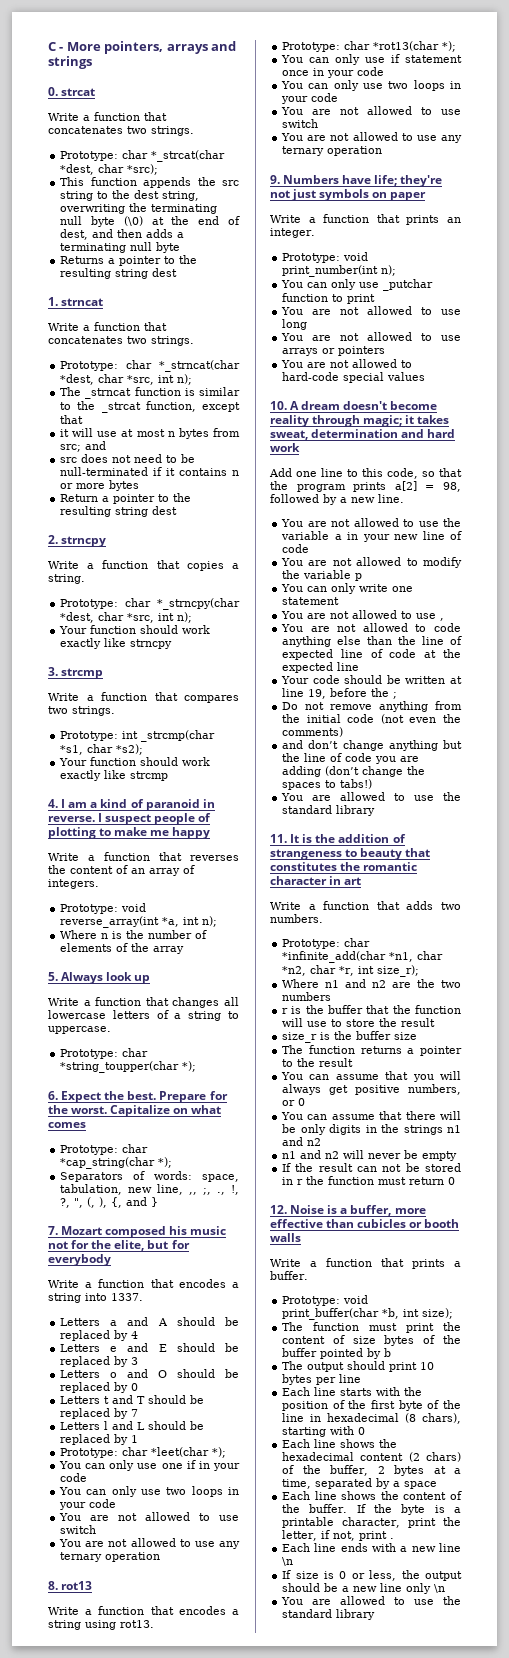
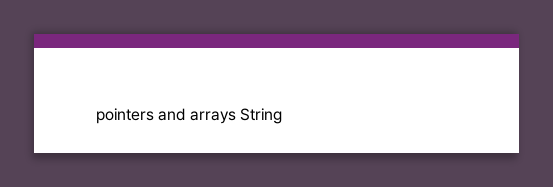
- C - More pointers, arrays and strings
- 0. strcat
- Write a function that concatenates two strings.
- Prototype: char *_strcat(char *dest, char *src);
- This function appends the src string to the dest string, overwriting the terminating null byte (\0) at the end of dest, and then adds a terminating null byte
- Returns a pointer to the resulting string dest
- 1. strncat
- Write a function that concatenates two strings.
- Prototype: char *_strncat(char *dest, char *src, int n);
- The _strncat function is similar to the _strcat function, except that
- it will use at most n bytes from src; and
- src does not need to be null-terminated if it contains n or more bytes
- Return a pointer to the resulting string dest
- 2. strncpy
- Write a function that copies a string.
- Prototype: char *_strncpy(char *dest, char *src, int n);
- Your function should work exactly like strncpy
- 3. strcmp
- Write a function that compares two strings.
- Prototype: int _strcmp(char *s1, char *s2);
- Your function should work exactly like strcmp
- 4. I am a kind of paranoid in reverse. I suspect people of plotting to make me happy
- Write a function that reverses the content of an array of integers.
- Prototype: void reverse_array(int *a, int n);
- Where n is the number of elements of the array
- 5. Always look up
- Write a function that changes all lowercase letters of a string to uppercase.
- Prototype: char *string_toupper(char *);
- 6. Expect the best. Prepare for the worst. Capitalize on what comes
- Prototype: char *cap_string(char *);
- Separators of words: space, tabulation, new line, ,, ;, ., !, ?, ", (, ), {, and }
- 7. Mozart composed his music not for the elite, but for everybody
- Write a function that encodes a string into 1337.
- Letters a and A should be replaced by 4
- Letters e and E should be replaced by 3
- Letters o and O should be replaced by 0
- Letters t and T should be replaced by 7
- Letters l and L should be replaced by 1
- Prototype: char *leet(char *);
- You can only use one if in your code
- You can only use two loops in your code
- You are not allowed to use switch
- You are not allowed to use any ternary operation
- 8. rot13
- Write a function that encodes a string using rot13.
- Prototype: char *rot13(char *);
- You can only use if statement once in your code
- You can only use two loops in your code
- You are not allowed to use switch
- You are not allowed to use any ternary operation
- 9. Numbers have life; they're not just symbols on paper
- Write a function that prints an integer.
- Prototype: void print_number(int n);
- You can only use _putchar function to print
- You are not allowed to use long
- You are not allowed to use arrays or pointers
- You are not allowed to hard-code special values
- 10. A dream doesn't become reality through magic; it takes sweat, determination and hard work
- Add one line to this code, so that the program prints a[2] = 98, followed by a new line.
- You are not allowed to use the variable a in your new line of code
- You are not allowed to modify the variable p
- You can only write one statement
- You are not allowed to use ,
- You are not allowed to code anything else than the line of expected line of code at the expected line
- Your code should be written at line 19, before the ;
- Do not remove anything from the initial code (not even the comments)
- and don’t change anything but the line of code you are adding (don’t change the spaces to tabs!)
- You are allowed to use the standard library
- 11. It is the addition of strangeness to beauty that constitutes the romantic character in art
- Write a function that adds two numbers.
- Prototype: char *infinite_add(char *n1, char *n2, char *r, int size_r);
- Where n1 and n2 are the two numbers
- r is the buffer that the function will use to store the result
- size_r is the buffer size
- The function returns a pointer to the result
- You can assume that you will always get positive numbers, or 0
- You can assume that there will be only digits in the strings n1 and n2
- n1 and n2 will never be empty
- If the result can not be stored in r the function must return 0
- 12. Noise is a buffer, more effective than cubicles or booth walls
- Write a function that prints a buffer.
- Prototype: void print_buffer(char *b, int size);
- The function must print the content of size bytes of the buffer pointed by b
- The output should print 10 bytes per line
- Each line starts with the position of the first byte of the line in hexadecimal (8 chars), starting with 0
- Each line shows the hexadecimal content (2 chars) of the buffer, 2 bytes at a time, separated by a space
- Each line shows the content of the buffer. If the byte is a printable character, print the letter, if not, print .
- Each line ends with a new line \n
- If size is 0 or less, the output should be a new line only \n
- You are allowed to use the standard library
+ pointers and arrays String

